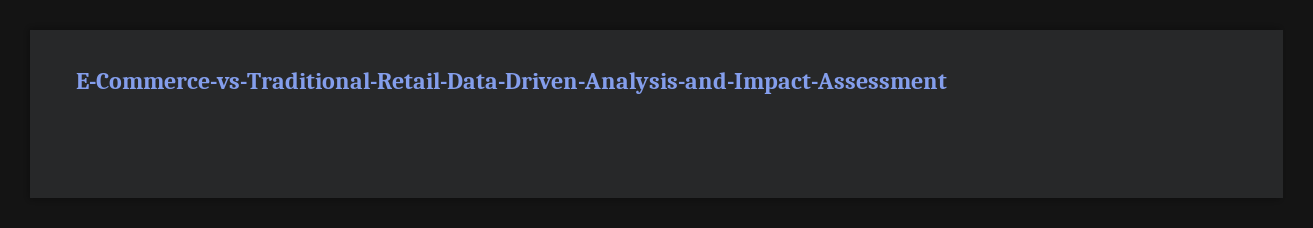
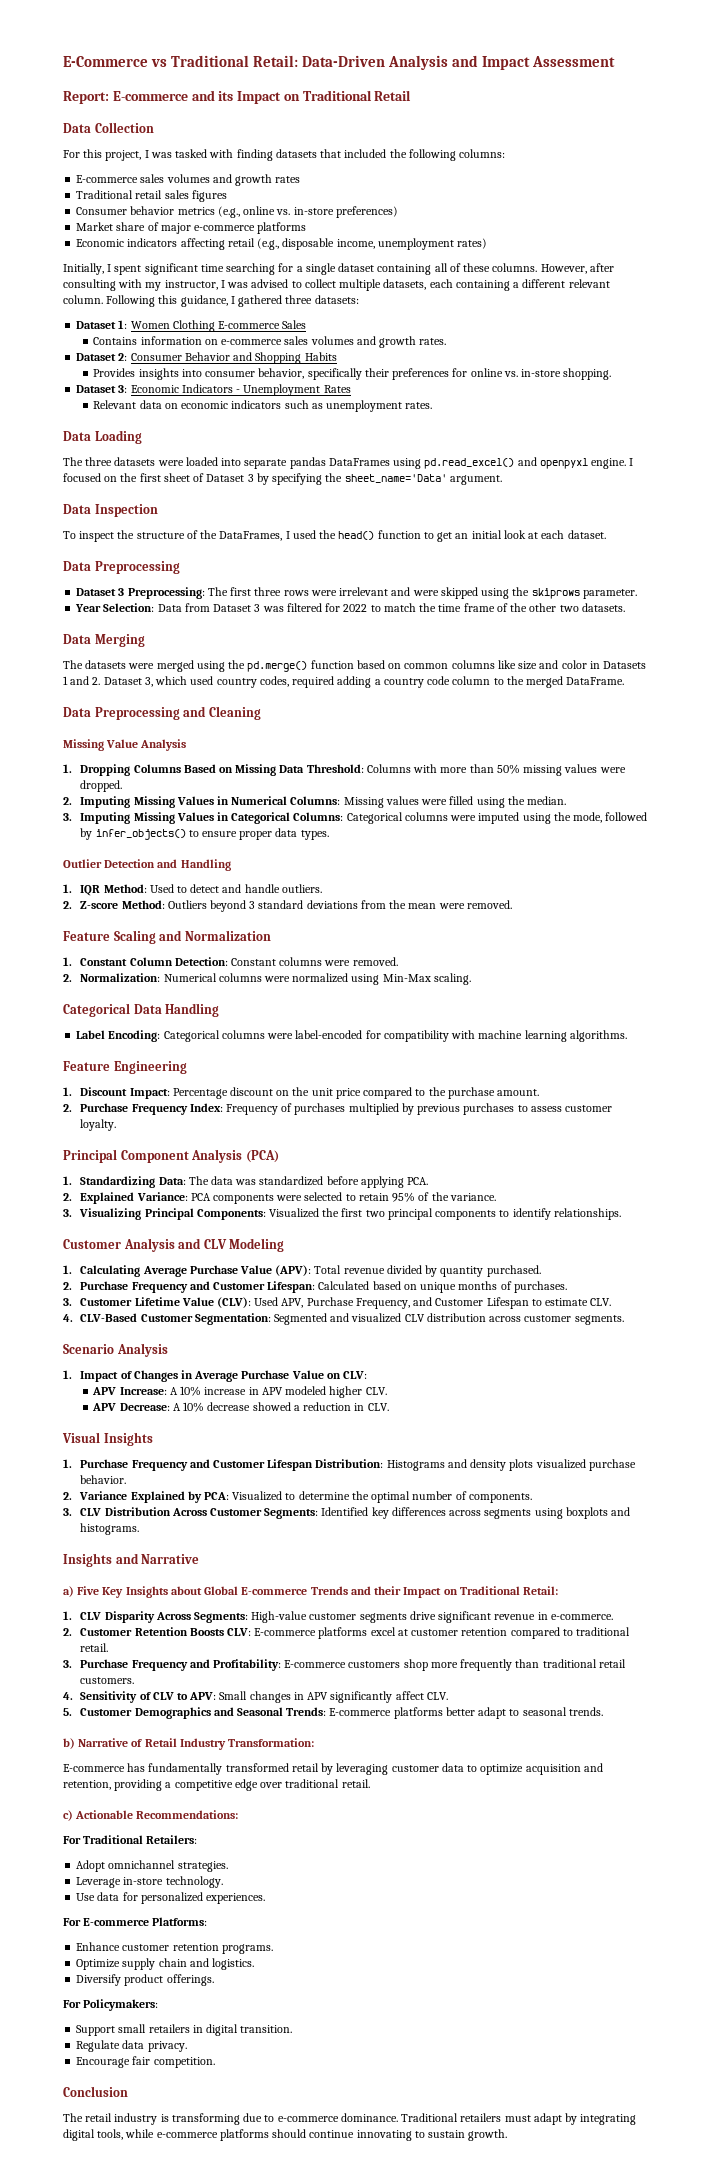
- E-Commerce-vs-Traditional-Retail-Data-Driven-Analysis-and-Impact-Assessment
+ E-Commerce vs Traditional Retail: Data-Driven Analysis and Impact Assessment
+ Report: E-commerce and its Impact on Traditional Retail
+ Data Collection
+ For this project, I was tasked with finding datasets that included the following columns:
+ E-commerce sales volumes and growth rates
+ Traditional retail sales figures
+ Consumer behavior metrics (e.g., online vs. in-store preferences)
+ Market share of major e-commerce platforms
+ Economic indicators affecting retail (e.g., disposable income, unemployment rates)
+ Initially, I spent significant time searching for a single dataset containing all of these columns. However, after consulting with my instructor, I was advised to collect multiple datasets, each containing a different relevant column. Following this guidance, I gathered three datasets:
+ Dataset 1: Women Clothing E-commerce Sales
+ Contains information on e-commerce sales volumes and growth rates.
+ Dataset 2: Consumer Behavior and Shopping Habits
+ Provides insights into consumer behavior, specifically their preferences for online vs. in-store shopping.
+ Dataset 3: Economic Indicators - Unemployment Rates
+ Relevant data on economic indicators such as unemployment rates.
+ Data Loading
+ The three datasets were loaded into separate pandas DataFrames using pd.read_excel() and openpyxl engine. I focused on the first sheet of Dataset 3 by specifying the sheet_name='Data' argument.
+ Data Inspection
+ To inspect the structure of the DataFrames, I used the head() function to get an initial look at each dataset.
+ Data Preprocessing
+ Dataset 3 Preprocessing: The first three rows were irrelevant and were skipped using the skiprows parameter.
+ Year Selection: Data from Dataset 3 was filtered for 2022 to match the time frame of the other two datasets.
+ Data Merging
+ The datasets were merged using the pd.merge() function based on common columns like size and color in Datasets 1 and 2. Dataset 3, which used country codes, required adding a country code column to the merged DataFrame.
+ Data Preprocessing and Cleaning
+ Missing Value Analysis
+ 1. Dropping Columns Based on Missing Data Threshold: Columns with more than 50% missing values were dropped.
+ 2. Imputing Missing Values in Numerical Columns: Missing values were filled using the median.
+ 3. Imputing Missing Values in Categorical Columns: Categorical columns were imputed using the mode, followed by infer_objects() to ensure proper data types.
+ Outlier Detection and Handling
+ 1. IQR Method: Used to detect and handle outliers.
+ 2. Z-score Method: Outliers beyond 3 standard deviations from the mean were removed.
+ Feature Scaling and Normalization
+ 1. Constant Column Detection: Constant columns were removed.
+ 2. Normalization: Numerical columns were normalized using Min-Max scaling.
+ Categorical Data Handling
+ Label Encoding: Categorical columns were label-encoded for compatibility with machine learning algorithms.
+ Feature Engineering
+ 1. Discount Impact: Percentage discount on the unit price compared to the purchase amount.
+ 2. Purchase Frequency Index: Frequency of purchases multiplied by previous purchases to assess customer loyalty.
+ Principal Component Analysis (PCA)
+ 1. Standardizing Data: The data was standardized before applying PCA.
+ 2. Explained Variance: PCA components were selected to retain 95% of the variance.
+ 3. Visualizing Principal Components: Visualized the first two principal components to identify relationships.
+ Customer Analysis and CLV Modeling
+ 1. Calculating Average Purchase Value (APV): Total revenue divided by quantity purchased.
+ 2. Purchase Frequency and Customer Lifespan: Calculated based on unique months of purchases.
+ 3. Customer Lifetime Value (CLV): Used APV, Purchase Frequency, and Customer Lifespan to estimate CLV.
+ 4. CLV-Based Customer Segmentation: Segmented and visualized CLV distribution across customer segments.
+ Scenario Analysis
+ 1. Impact of Changes in Average Purchase Value on CLV:
+ APV Increase: A 10% increase in APV modeled higher CLV.
+ APV Decrease: A 10% decrease showed a reduction in CLV.
+ Visual Insights
+ 1. Purchase Frequency and Customer Lifespan Distribution: Histograms and density plots visualized purchase behavior.
+ 2. Variance Explained by PCA: Visualized to determine the optimal number of components.
+ 3. CLV Distribution Across Customer Segments: Identified key differences across segments using boxplots and histograms.
+ Insights and Narrative
+ a) Five Key Insights about Global E-commerce Trends and their Impact on Traditional Retail:
+ 1. CLV Disparity Across Segments: High-value customer segments drive significant revenue in e-commerce.
+ 2. Customer Retention Boosts CLV: E-commerce platforms excel at customer retention compared to traditional retail.
+ 3. Purchase Frequency and Profitability: E-commerce customers shop more frequently than traditional retail customers.
+ 4. Sensitivity of CLV to APV: Small changes in APV significantly affect CLV.
+ 5. Customer Demographics and Seasonal Trends: E-commerce platforms better adapt to seasonal trends.
+ b) Narrative of Retail Industry Transformation:
+ E-commerce has fundamentally transformed retail by leveraging customer data to optimize acquisition and retention, providing a competitive edge over traditional retail.
+ c) Actionable Recommendations:
+ For Traditional Retailers:
+ Adopt omnichannel strategies.
+ Leverage in-store technology.
+ Use data for personalized experiences.
+ For E-commerce Platforms:
+ Enhance customer retention programs.
+ Optimize supply chain and logistics.
+ Diversify product offerings.
+ For Policymakers:
+ Support small retailers in digital transition.
+ Regulate data privacy.
+ Encourage fair competition.
+ Conclusion
+ The retail industry is transforming due to e-commerce dominance. Traditional retailers must adapt by integrating digital tools, while e-commerce platforms should continue innovating to sustain growth.

